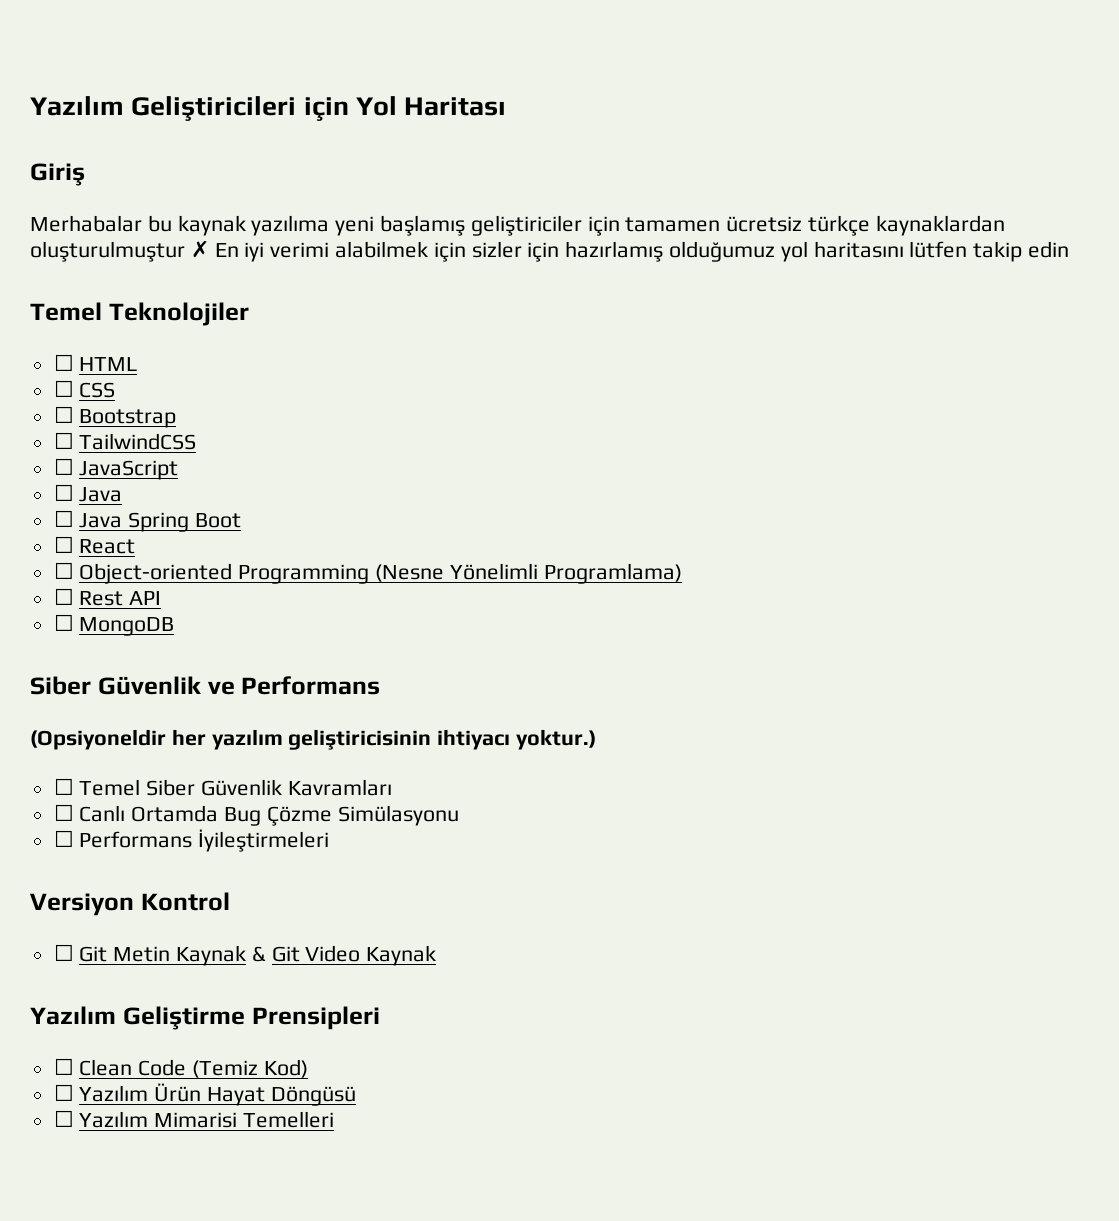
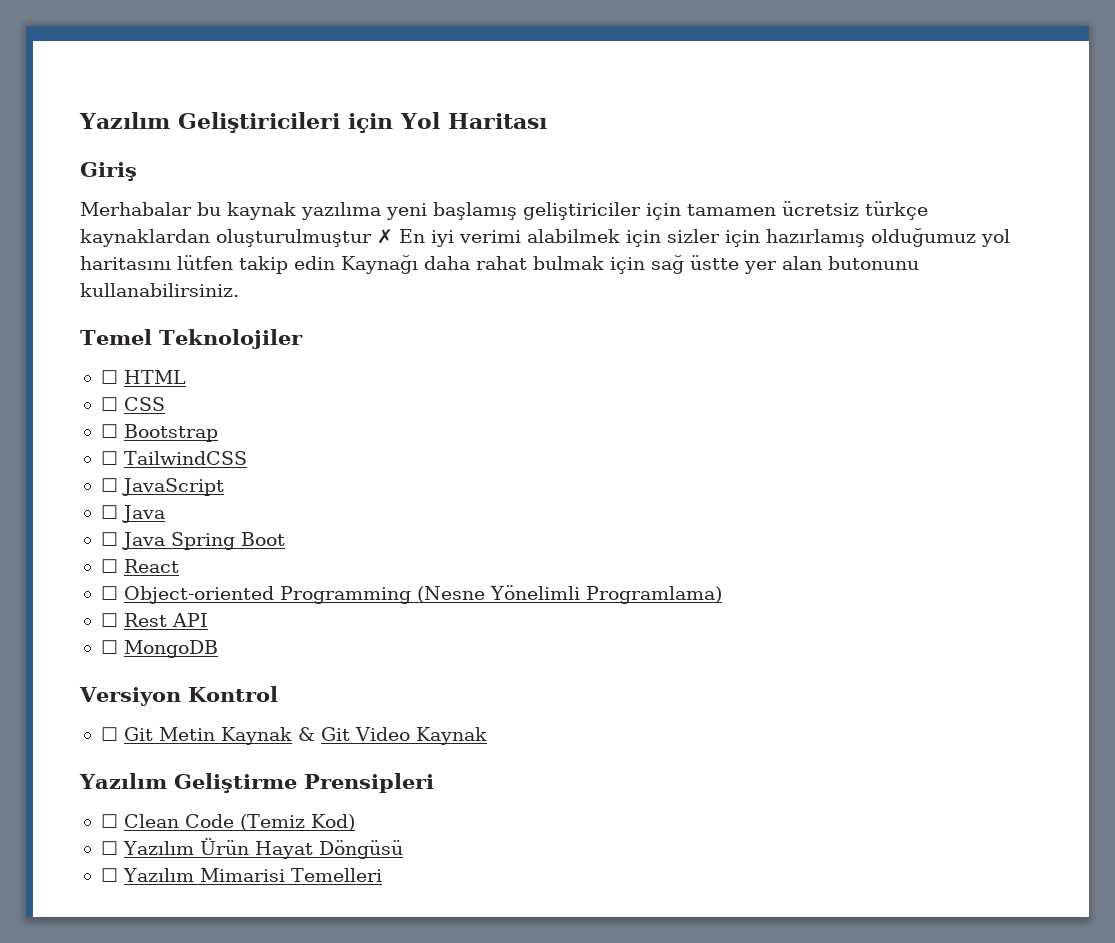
- Merhabalar bu kaynak yazılıma yeni başlamış geliştiriciler için tamamen ücretsiz türkçe kaynaklardan oluşturulmuştur ✗ En iyi verimi alabilmek için sizler için hazırlamış olduğumuz yol haritasını lütfen takip edin
+ Merhabalar bu kaynak yazılıma yeni başlamış geliştiriciler için tamamen ücretsiz türkçe kaynaklardan oluşturulmuştur ✗ En iyi verimi alabilmek için sizler için hazırlamış olduğumuz yol haritasını lütfen takip edin Kaynağı daha rahat bulmak için sağ üstte yer alan butonunu kullanabilirsiniz.
- Siber Güvenlik ve Performans
- (Opsiyoneldir her yazılım geliştiricisinin ihtiyacı yoktur.)
- ☐ Temel Siber Güvenlik Kavramları
- ☐ Canlı Ortamda Bug Çözme Simülasyonu
- ☐ Performans İyileştirmeleri

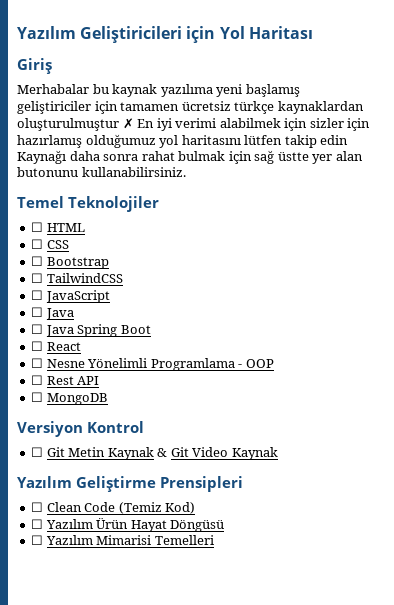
- Merhabalar bu kaynak yazılıma yeni başlamış geliştiriciler için tamamen ücretsiz türkçe kaynaklardan oluşturulmuştur ✗ En iyi verimi alabilmek için sizler için hazırlamış olduğumuz yol haritasını lütfen takip edin Kaynağı daha rahat bulmak için sağ üstte yer alan butonunu kullanabilirsiniz.
+ Merhabalar bu kaynak yazılıma yeni başlamış geliştiriciler için tamamen ücretsiz türkçe kaynaklardan oluşturulmuştur ✗ En iyi verimi alabilmek için sizler için hazırlamış olduğumuz yol haritasını lütfen takip edin Kaynağı daha sonra rahat bulmak için sağ üstte yer alan butonunu kullanabilirsiniz.
- ☐ Object-oriented Programming (Nesne Yönelimli Programlama)
+ ☐ Nesne Yönelimli Programlama - OOP

